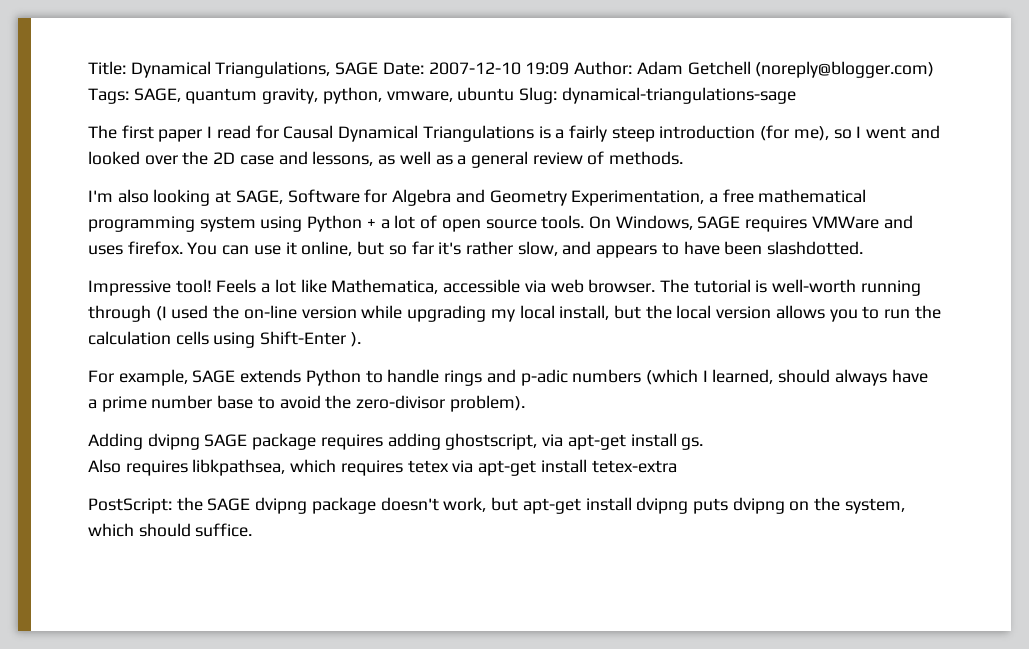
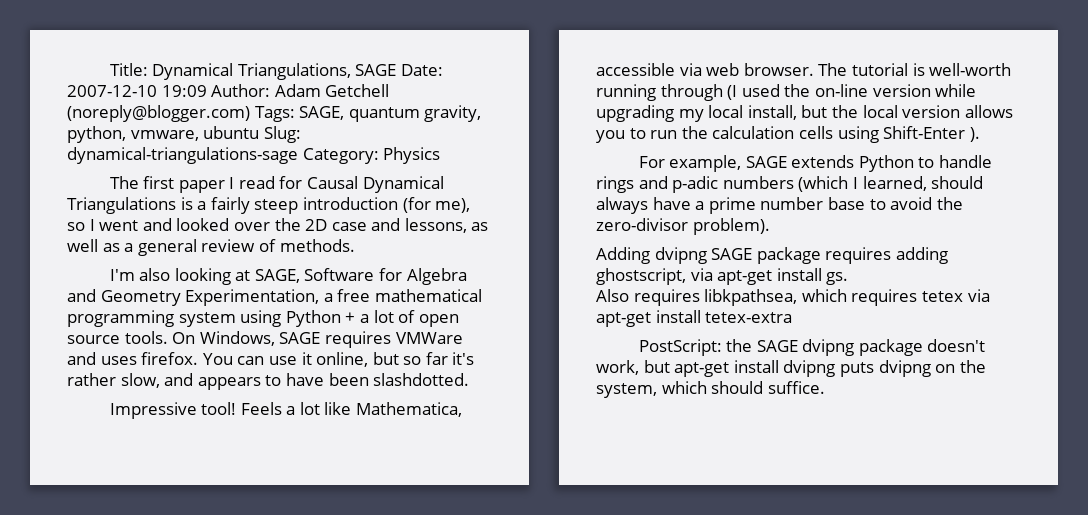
- Title: Dynamical Triangulations, SAGE Date: 2007-12-10 19:09 Author: Adam Getchell (noreply@blogger.com) Tags: SAGE, quantum gravity, python, vmware, ubuntu Slug: dynamical-triangulations-sage
+ Title: Dynamical Triangulations, SAGE Date: 2007-12-10 19:09 Author: Adam Getchell (noreply@blogger.com) Tags: SAGE, quantum gravity, python, vmware, ubuntu Slug: dynamical-triangulations-sage Category: Physics

